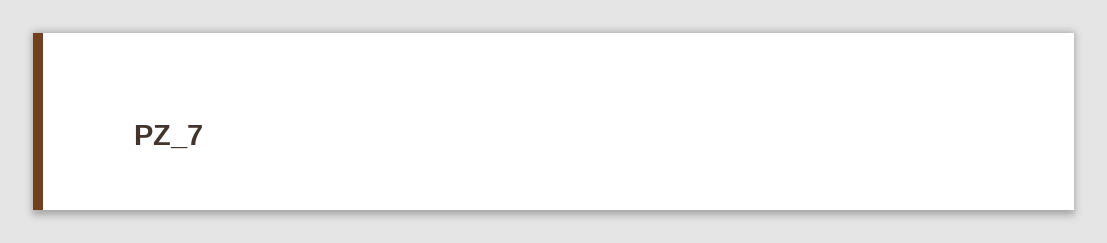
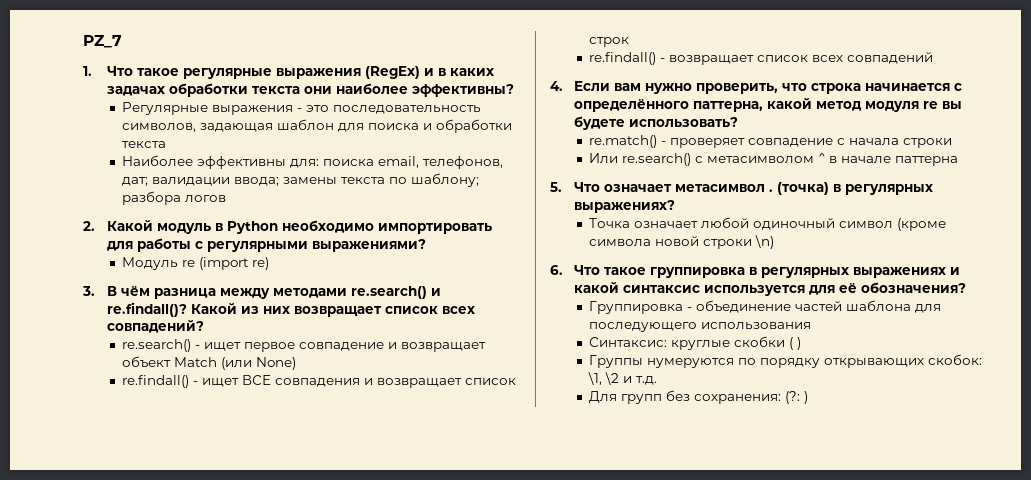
+ 1. Что такое регулярные выражения (RegEx) и в каких задачах обработки текста они наиболее эффективны?
+ Регулярные выражения - это последовательность символов, задающая шаблон для поиска и обработки текста
+ Наиболее эффективны для: поиска email, телефонов, дат; валидации ввода; замены текста по шаблону; разбора логов
+ 2. Какой модуль в Python необходимо импортировать для работы с регулярными выражениями?
+ Модуль re (import re)
+ 3. В чём разница между методами re.search() и re.findall()? Какой из них возвращает список всех совпадений?
+ re.search() - ищет первое совпадение и возвращает объект Match (или None)
+ re.findall() - ищет ВСЕ совпадения и возвращает список строк
+ re.findall() - возвращает список всех совпадений
+ 4. Если вам нужно проверить, что строка начинается с определённого паттерна, какой метод модуля re вы будете использовать?
+ re.match() - проверяет совпадение с начала строки
+ Или re.search() с метасимволом ^ в начале паттерна
+ 5. Что означает метасимвол . (точка) в регулярных выражениях?
+ Точка означает любой одиночный символ (кроме символа новой строки \n)
+ 6. Что такое группировка в регулярных выражениях и какой синтаксис используется для её обозначения?
+ Группировка - объединение частей шаблона для последующего использования
+ Синтаксис: круглые скобки ( )
+ Группы нумеруются по порядку открывающих скобок: \1, \2 и т.д.
+ Для групп без сохранения: (?: )

